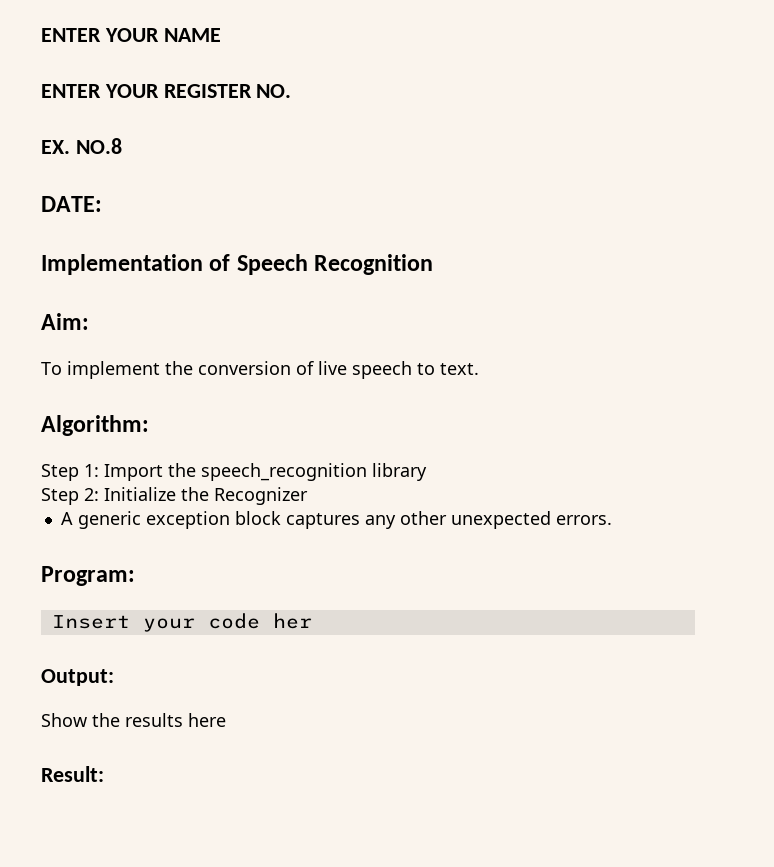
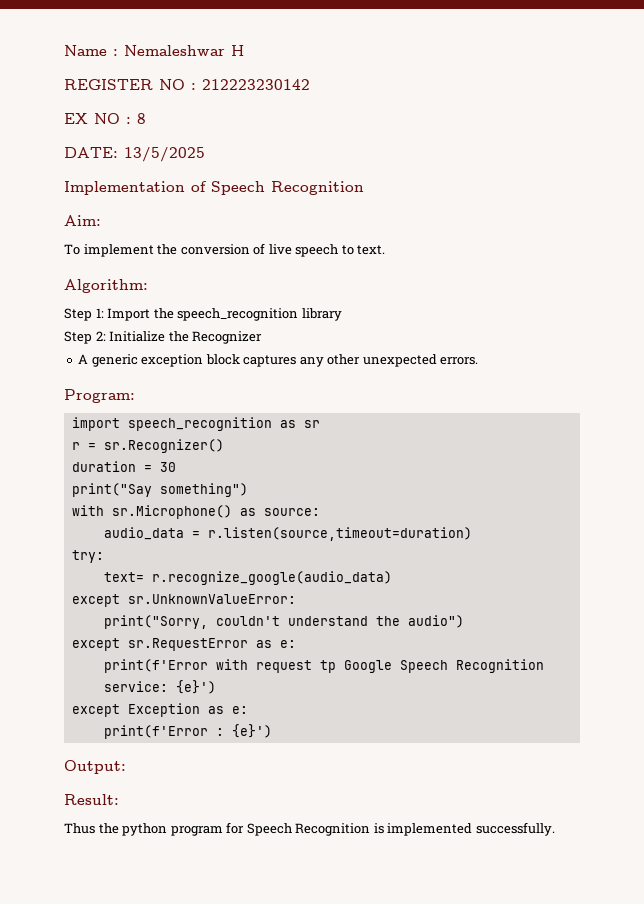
- ENTER YOUR NAME
- ENTER YOUR REGISTER NO.
- EX. NO.8
+ Name : Nemaleshwar H
+ REGISTER NO : 212223230142
+ EX NO : 8
- DATE:
+ DATE: 13/5/2025
- Insert your code her
+ import speech_recognition as sr
+ r = sr.Recognizer()
+ duration = 30
+ print("Say something")
+ with sr.Microphone() as source:
+ audio_data = r.listen(source,timeout=duration)
+ try:
+ text= r.recognize_google(audio_data)
+ except sr.UnknownValueError:
+ print("Sorry, couldn't understand the audio")
+ except sr.RequestError as e:
+ print(f'Error with request tp Google Speech Recognition service: {e}')
+ except Exception as e:
+ print(f'Error : {e}')
  Output:
- Show the results here
  Result:
+ Thus the python program for Speech Recognition is implemented successfully.

